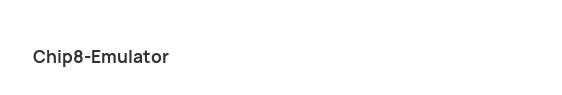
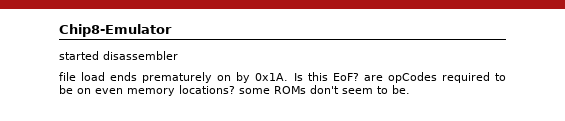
+ started disassembler
+ file load ends prematurely on by 0x1A. Is this EoF? are opCodes required to be on even memory locations? some ROMs don't seem to be.

